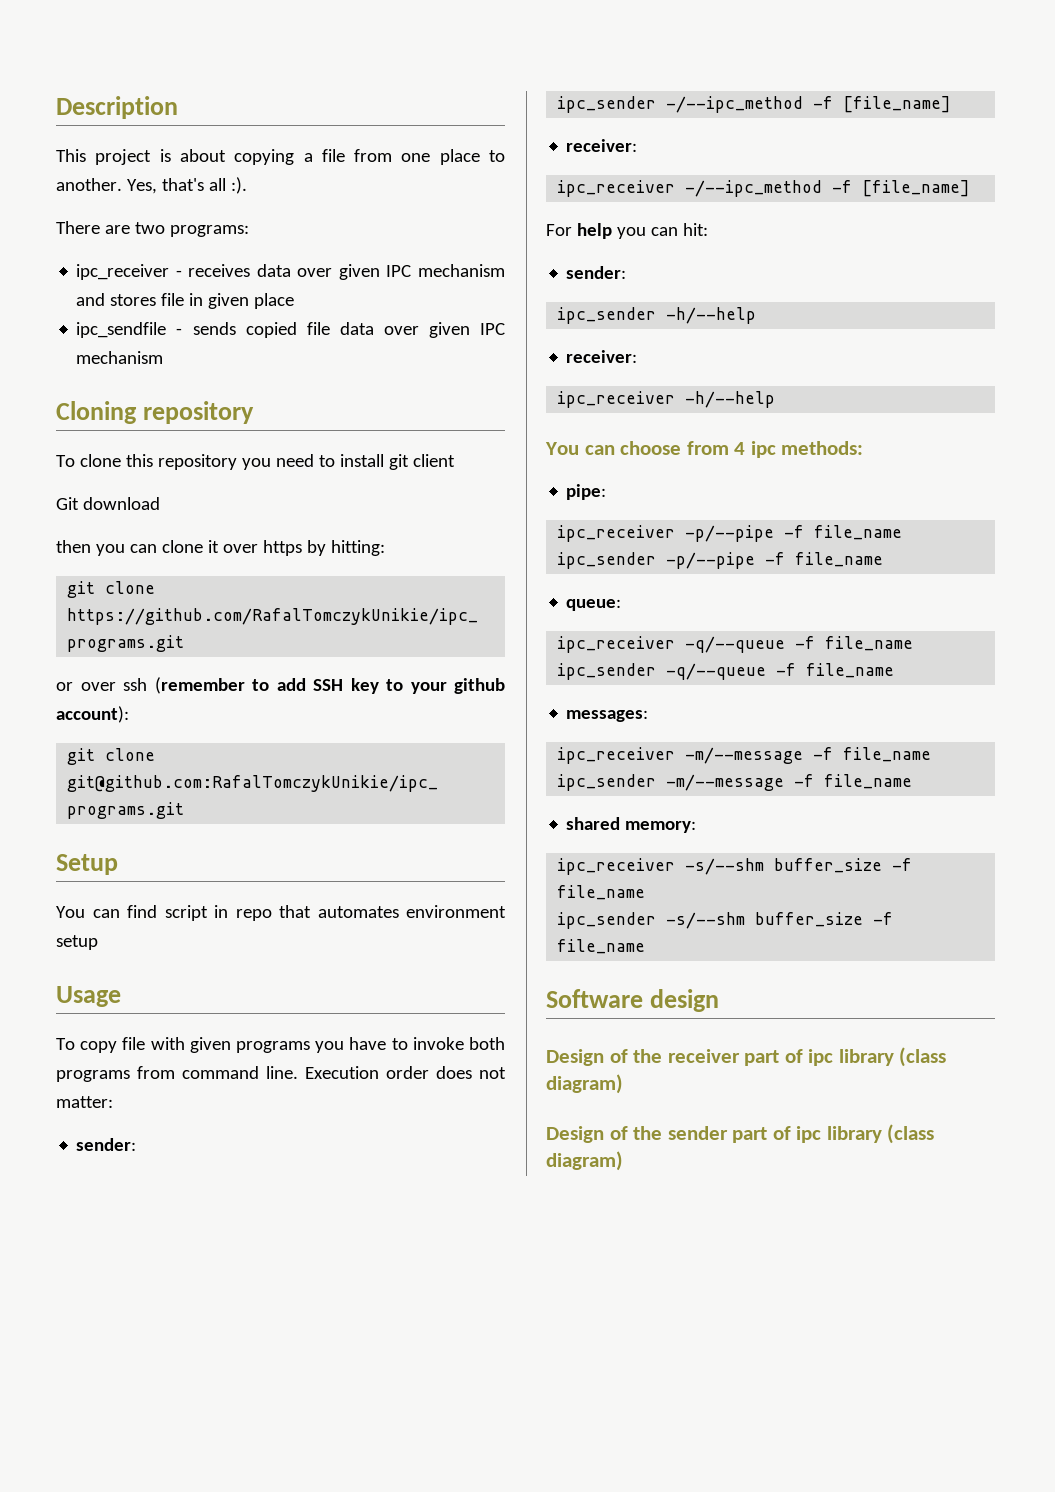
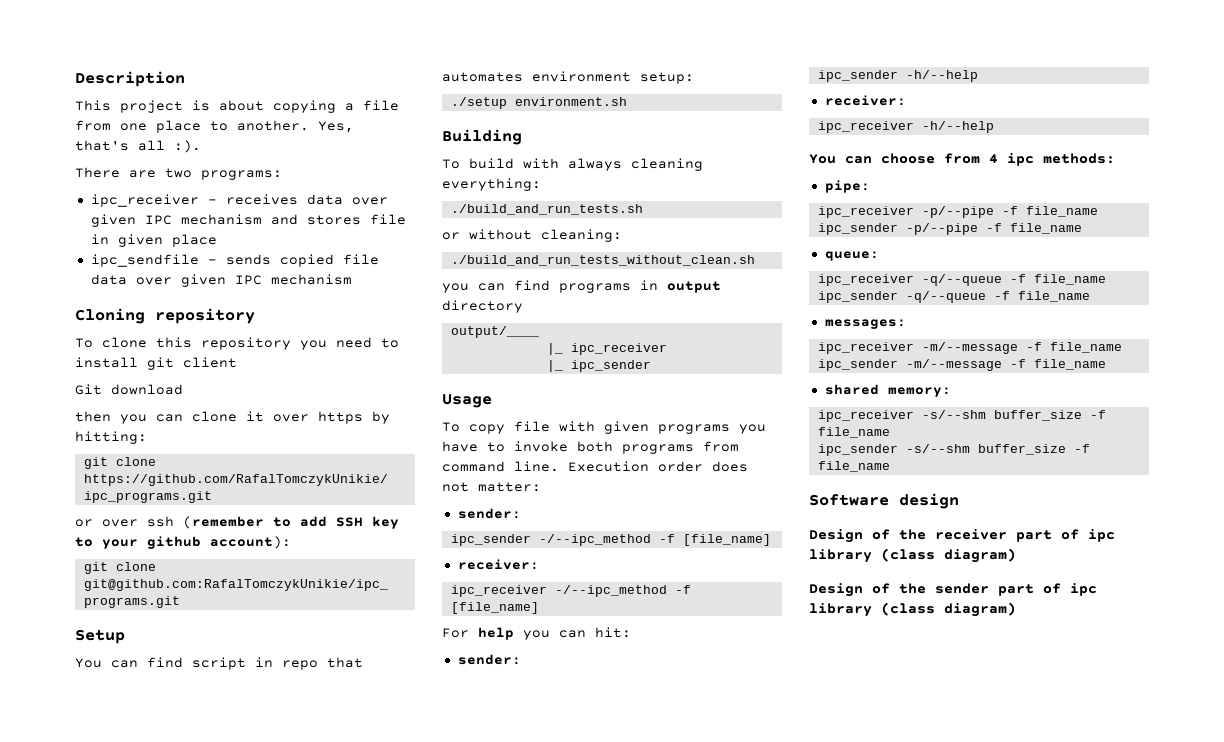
- You can find script in repo that automates environment setup
+ You can find script in repo that automates environment setup:
+ ./setup environment.sh
+ Building
+ To build with always cleaning everything:
+ ./build_and_run_tests.sh
+ or without cleaning:
+ ./build_and_run_tests_without_clean.sh
+ you can find programs in output directory
+ output/____
+ |_ ipc_receiver
+ |_ ipc_sender

